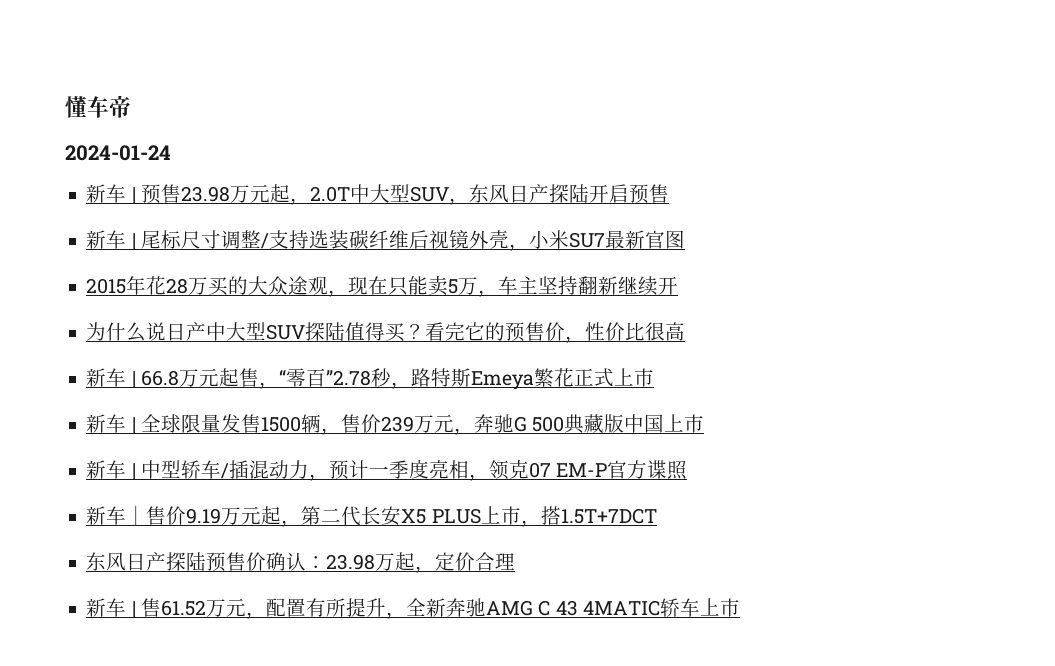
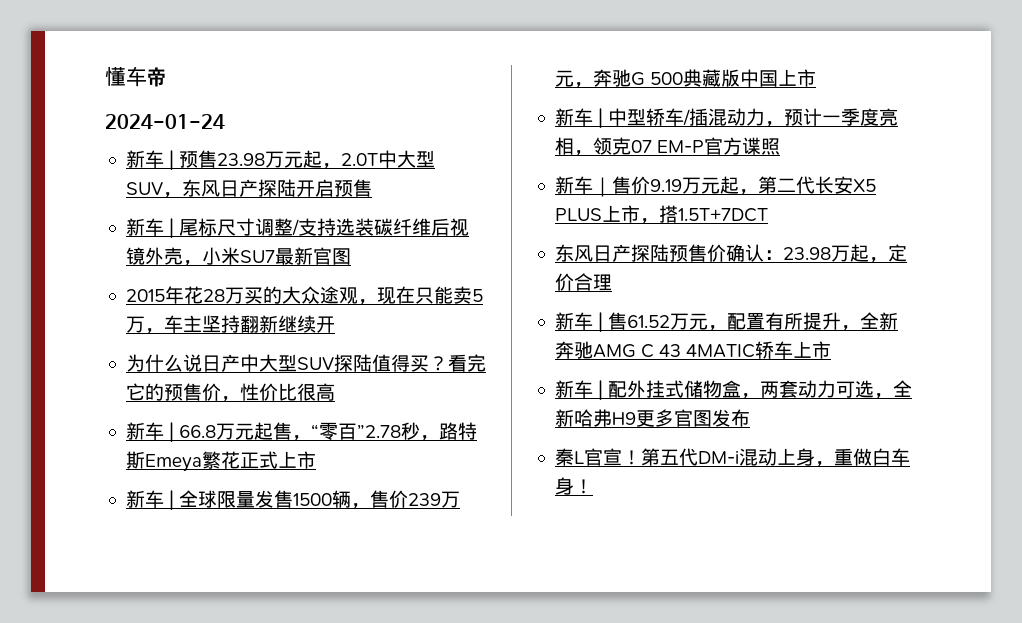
+ 新车 | 配外挂式储物盒，两套动力可选，全新哈弗H9更多官图发布
+ 秦L官宣！第五代DM-i混动上身，重做白车身！

